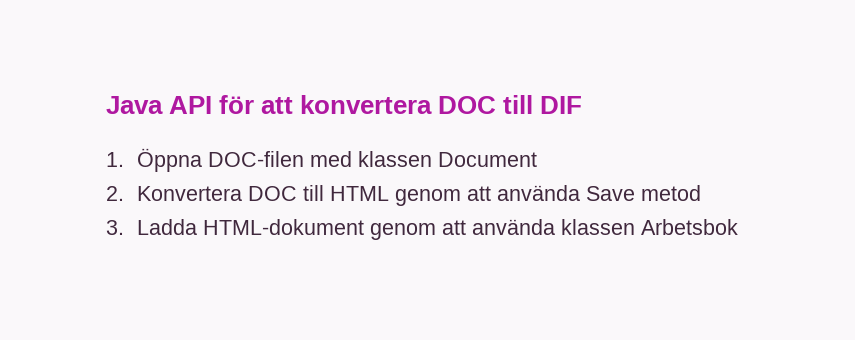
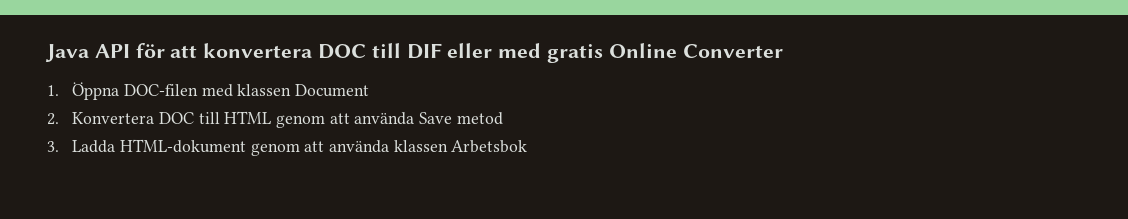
- Java API för att konvertera DOC till DIF
+ Java API för att konvertera DOC till DIF eller med gratis Online Converter

